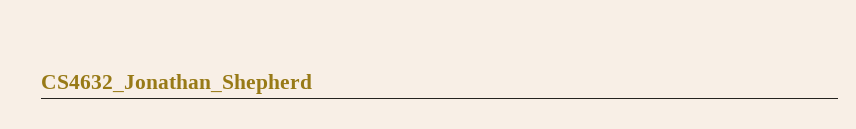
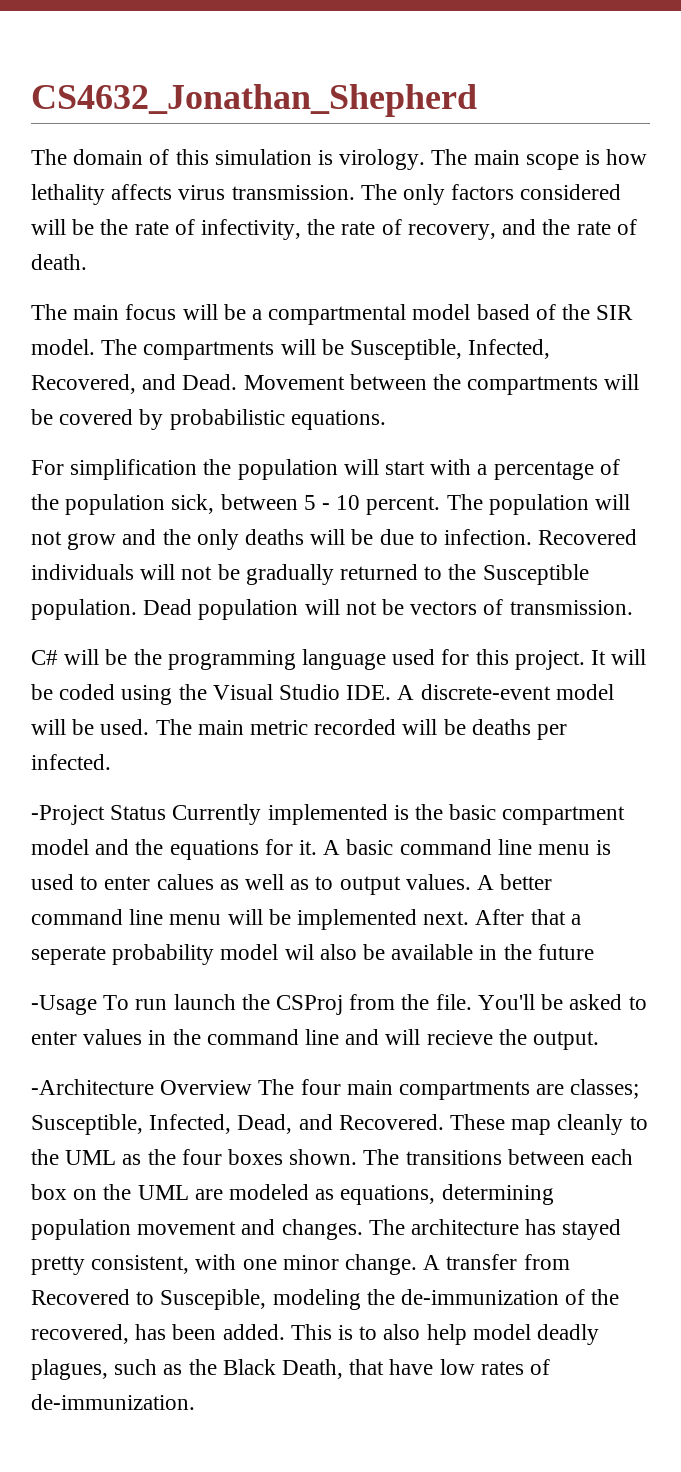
+ The domain of this simulation is virology. The main scope is how lethality affects virus transmission. The only factors considered will be the rate of infectivity, the rate of recovery, and the rate of death.
+ The main focus will be a compartmental model based of the SIR model. The compartments will be Susceptible, Infected, Recovered, and Dead. Movement between the compartments will be covered by probabilistic equations.
+ For simplification the population will start with a percentage of the population sick, between 5 - 10 percent. The population will not grow and the only deaths will be due to infection. Recovered individuals will not be gradually returned to the Susceptible population. Dead population will not be vectors of transmission.
+ C# will be the programming language used for this project. It will be coded using the Visual Studio IDE. A discrete-event model will be used. The main metric recorded will be deaths per infected.
+ -Project Status Currently implemented is the basic compartment model and the equations for it. A basic command line menu is used to enter calues as well as to output values. A better command line menu will be implemented next. After that a seperate probability model wil also be available in the future
+ -Usage To run launch the CSProj from the file. You'll be asked to enter values in the command line and will recieve the output.
+ -Architecture Overview The four main compartments are classes; Susceptible, Infected, Dead, and Recovered. These map cleanly to the UML as the four boxes shown. The transitions between each box on the UML are modeled as equations, determining population movement and changes. The architecture has stayed pretty consistent, with one minor change. A transfer from Recovered to Suscepible, modeling the de-immunization of the recovered, has been added. This is to also help model deadly plagues, such as the Black Death, that have low rates of de-immunization.

